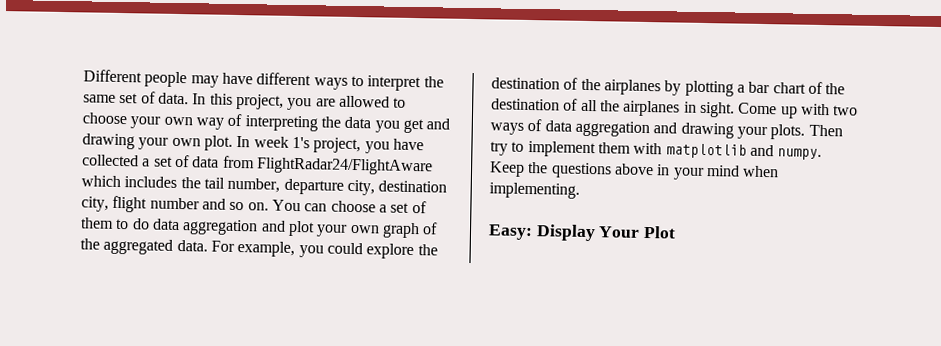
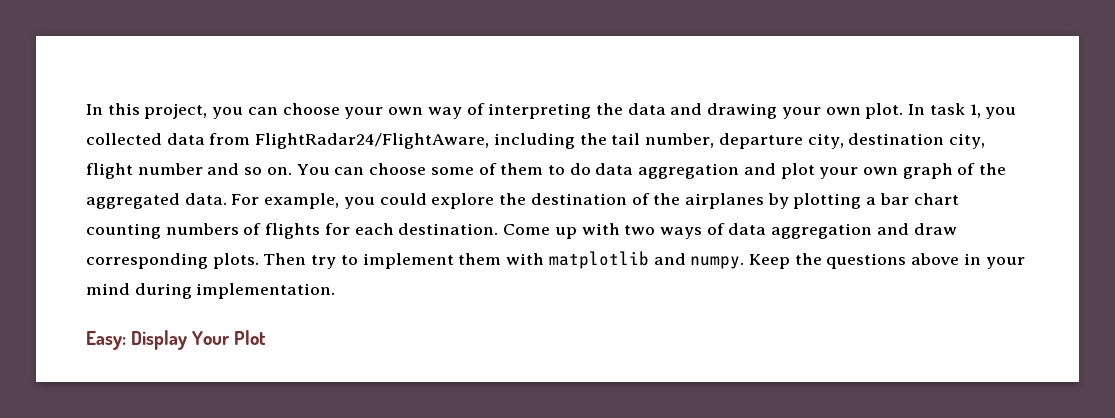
- Different people may have different ways to interpret the same set of data. In this project, you are allowed to choose your own way of interpreting the data you get and drawing your own plot.
+ In this project, you can choose your own way of interpreting the data and drawing your own plot.
- In week 1's project, you have collected a set of data from FlightRadar24/FlightAware which includes the tail number, departure city, destination city, flight number and so on.
+ In task 1, you collected data from FlightRadar24/FlightAware, including the tail number, departure city, destination city, flight number and so on.
- You can choose a set of them to do data aggregation and plot your own graph of the aggregated data.
+ You can choose some of them to do data aggregation and plot your own graph of the aggregated data.
- For example, you could explore the destination of the airplanes by plotting a bar chart of the destination of all the airplanes in sight.
+ For example, you could explore the destination of the airplanes by plotting a bar chart counting numbers of flights for each destination.
- Come up with two ways of data aggregation and drawing your plots.
+ Come up with two ways of data aggregation and draw corresponding plots.
- Keep the questions above in your mind when implementing.
+ Keep the questions above in your mind during implementation.

